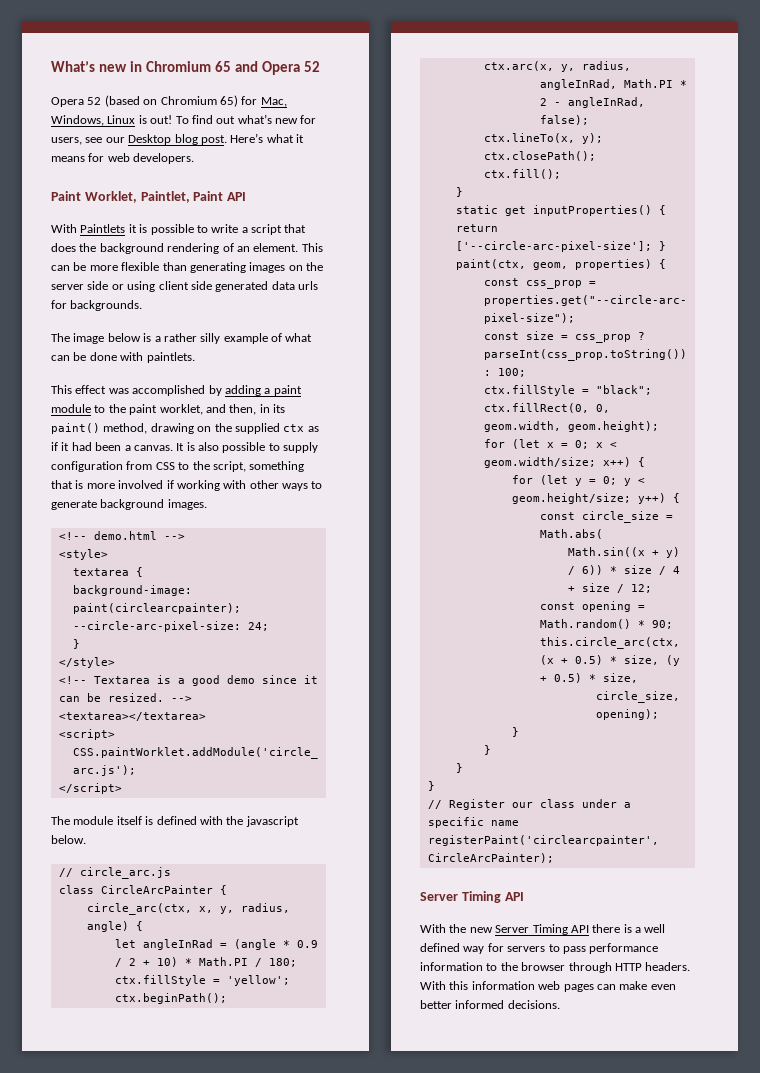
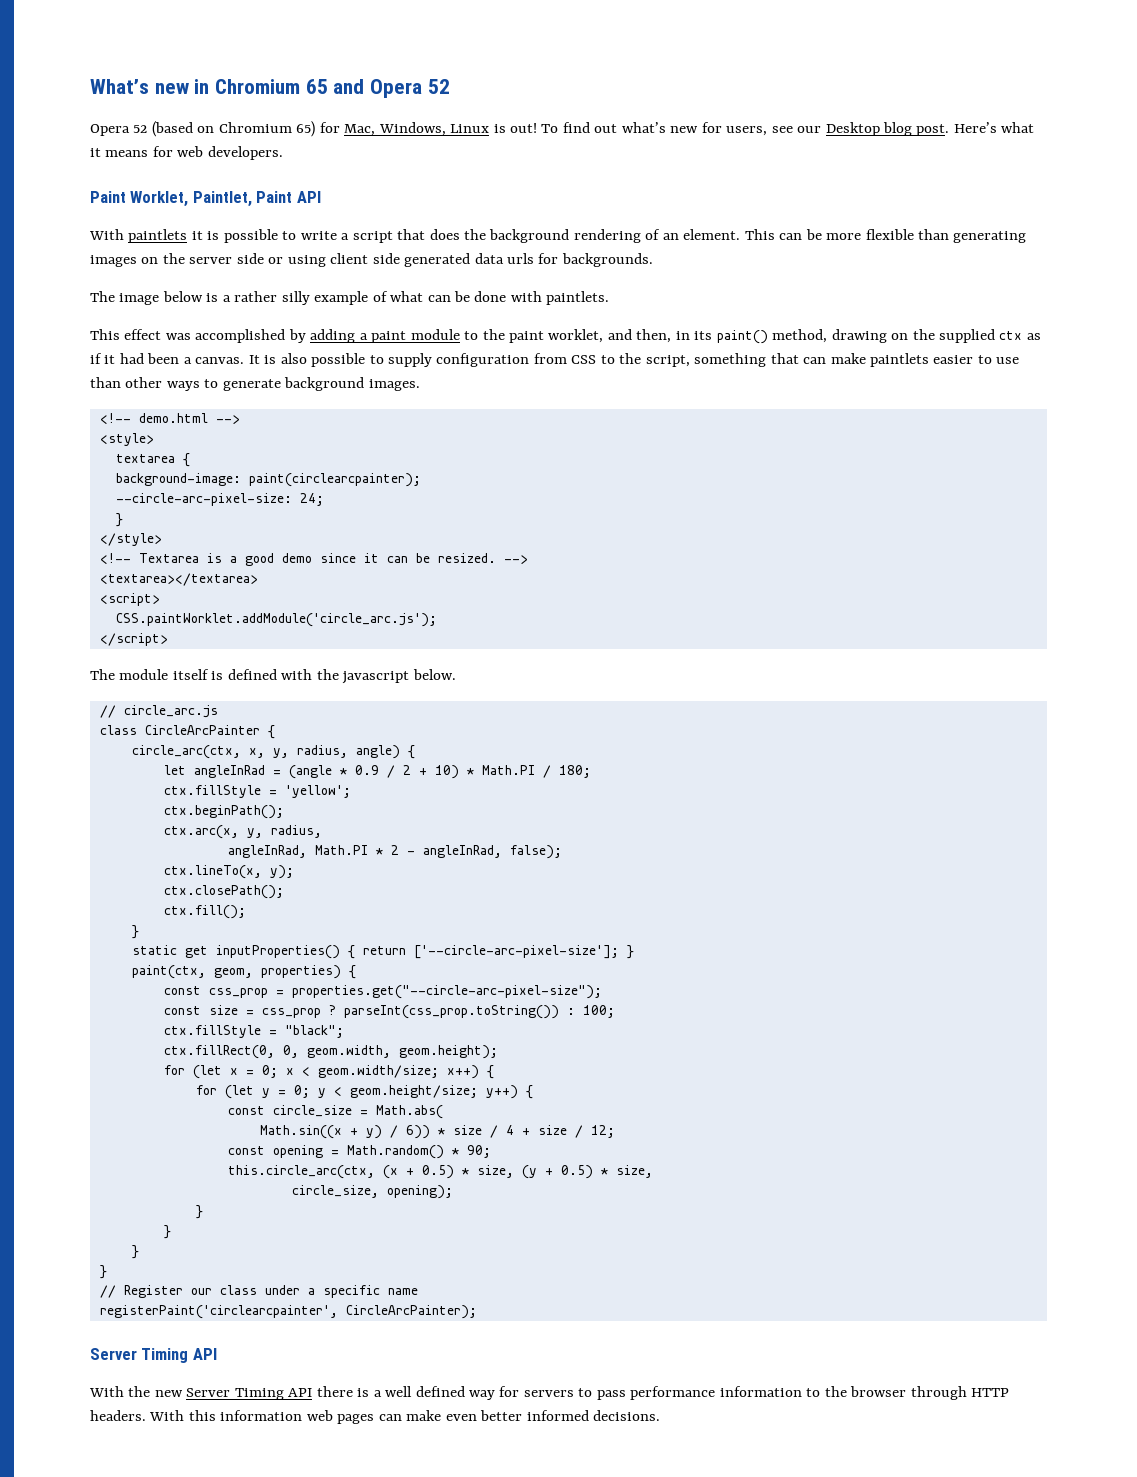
- With Paintlets it is possible to write a script that does the background rendering of an element.
+ With paintlets it is possible to write a script that does the background rendering of an element.
- It is also possible to supply configuration from CSS to the script, something that is more involved if working with other ways to generate background images.
+ It is also possible to supply configuration from CSS to the script, something that can make paintlets easier to use than other ways to generate background images.

